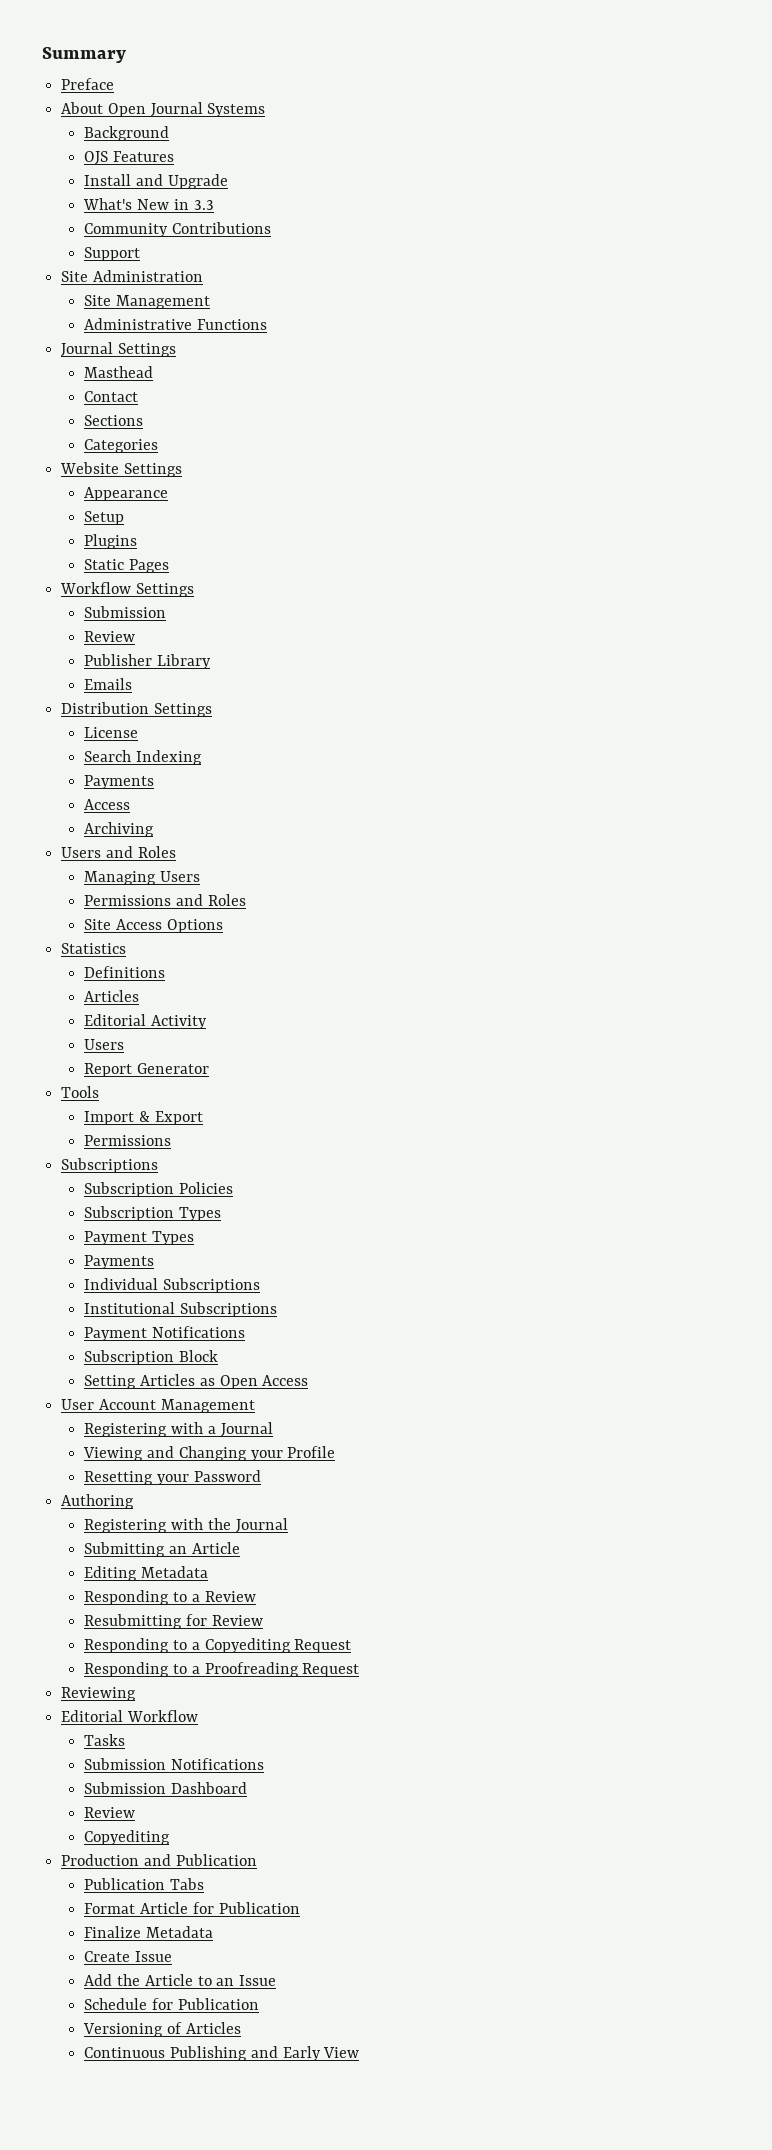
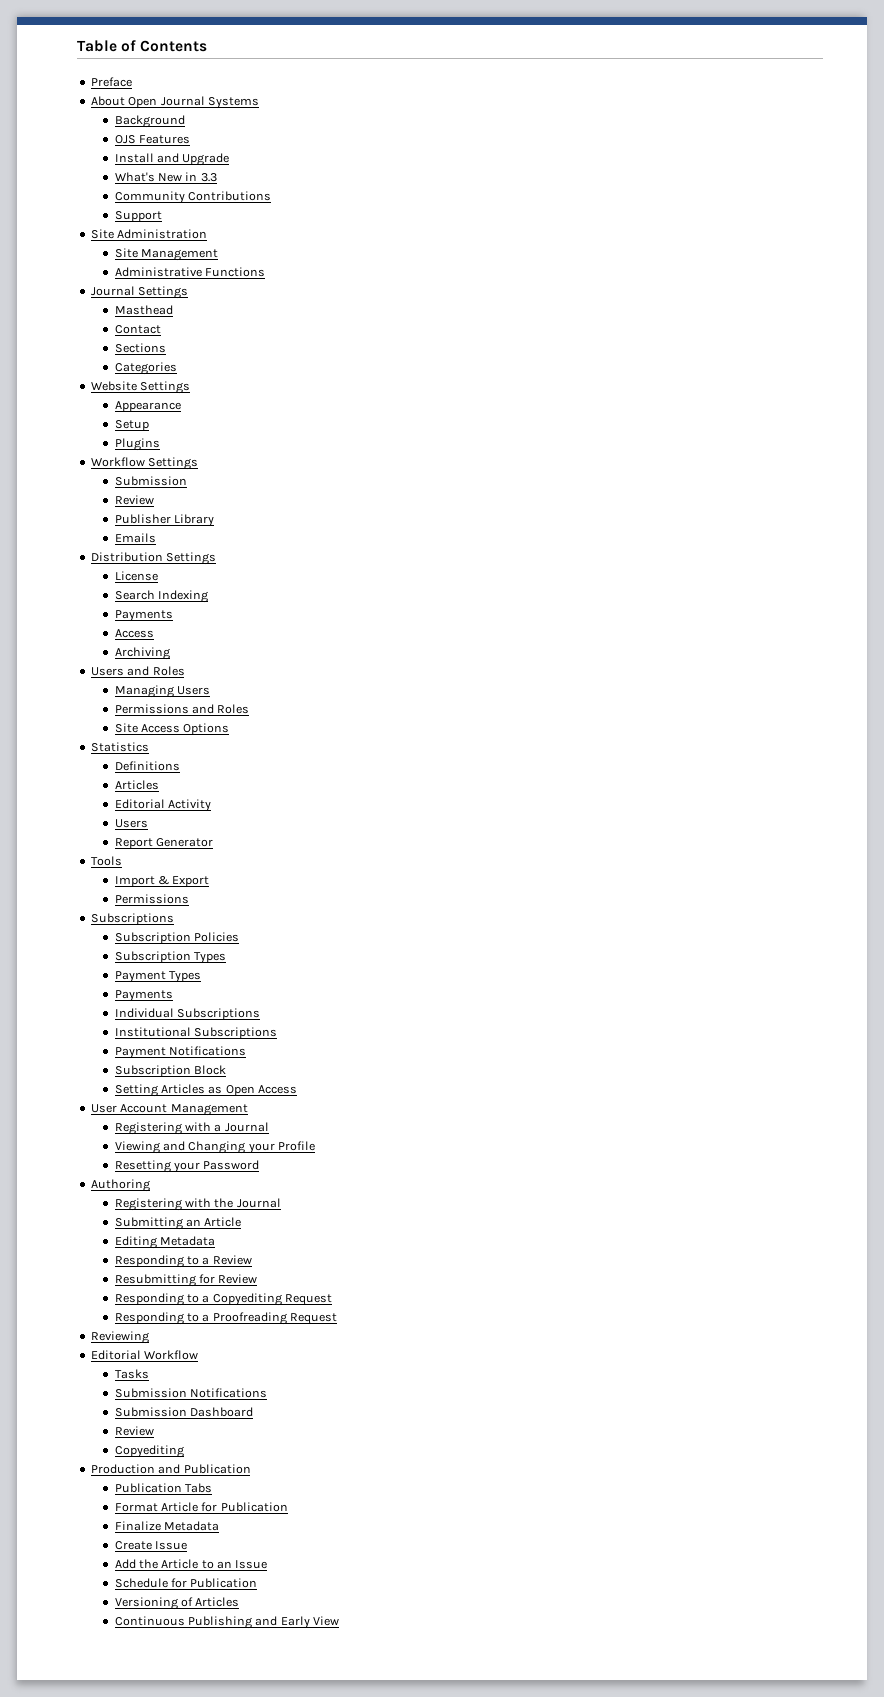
- Summary
+ Table of Contents
- Static Pages

